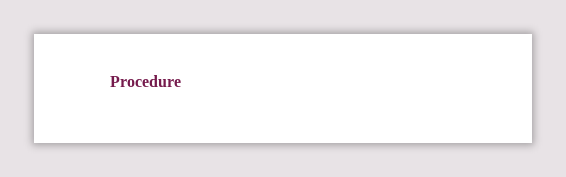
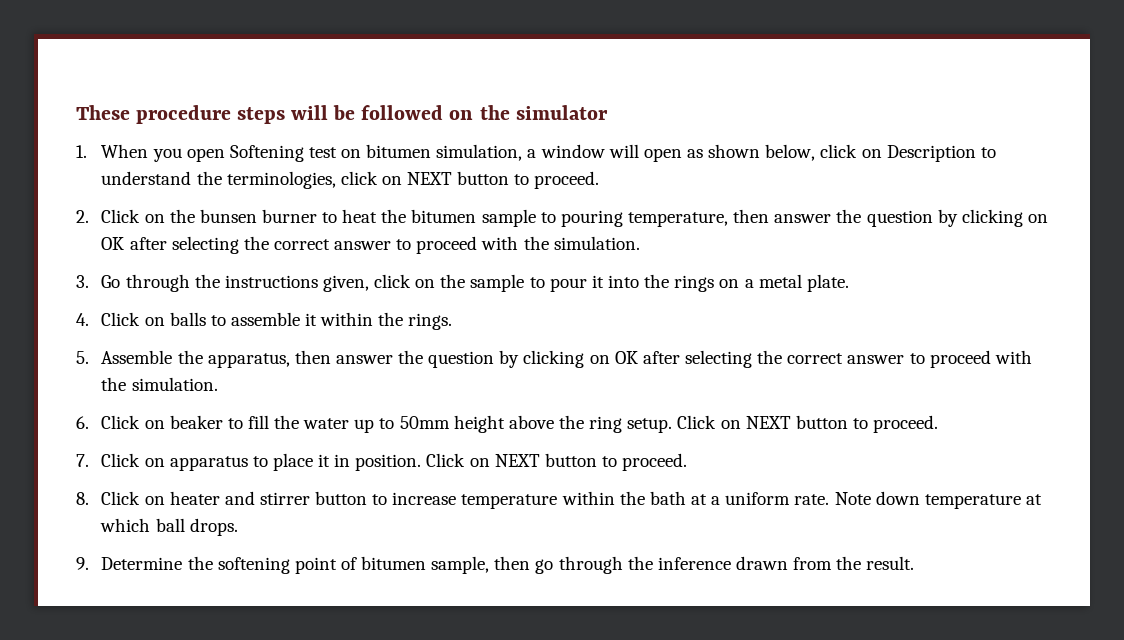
- Procedure
+ These procedure steps will be followed on the simulator
+ 1. When you open Softening test on bitumen simulation, a window will open as shown below, click on Description to understand the terminologies, click on NEXT button to proceed.
+ 2. Click on the bunsen burner to heat the bitumen sample to pouring temperature, then answer the question by clicking on OK after selecting the correct answer to proceed with the simulation.
+ 3. Go through the instructions given, click on the sample to pour it into the rings on a metal plate.
+ 4. Click on balls to assemble it within the rings.
+ 5. Assemble the apparatus, then answer the question by clicking on OK after selecting the correct answer to proceed with the simulation.
+ 6. Click on beaker to fill the water up to 50mm height above the ring setup. Click on NEXT button to proceed.
+ 7. Click on apparatus to place it in position. Click on NEXT button to proceed.
+ 8. Click on heater and stirrer button to increase temperature within the bath at a uniform rate. Note down temperature at which ball drops.
+ 9. Determine the softening point of bitumen sample, then go through the inference drawn from the result.

